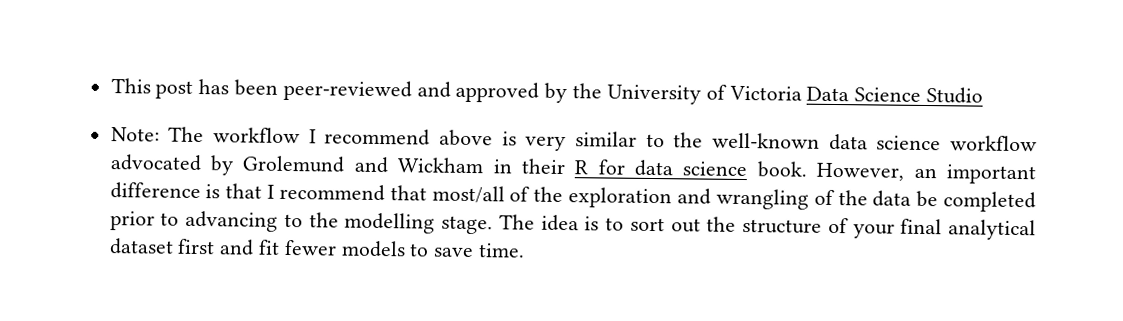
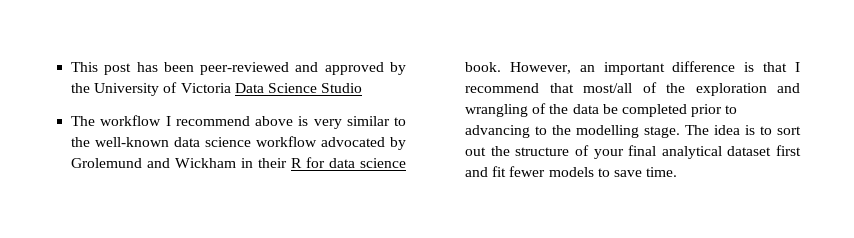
- Note: The workflow I recommend above is very similar to the well-known data science workflow advocated by Grolemund and Wickham in their R for data science book.
+ The workflow I recommend above is very similar to the well-known data science workflow advocated by Grolemund and Wickham in their R for data science book.

